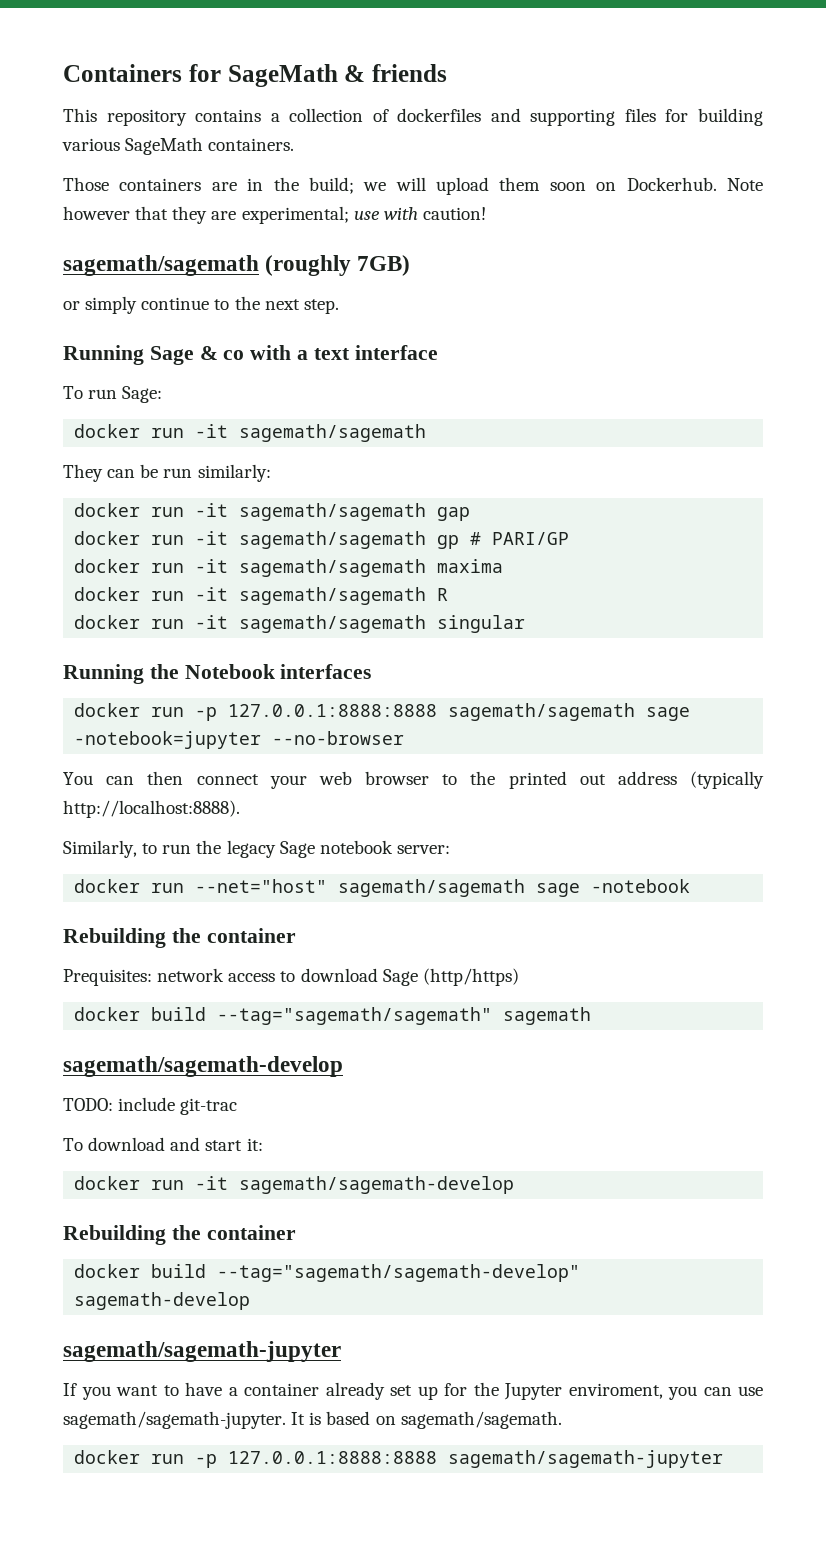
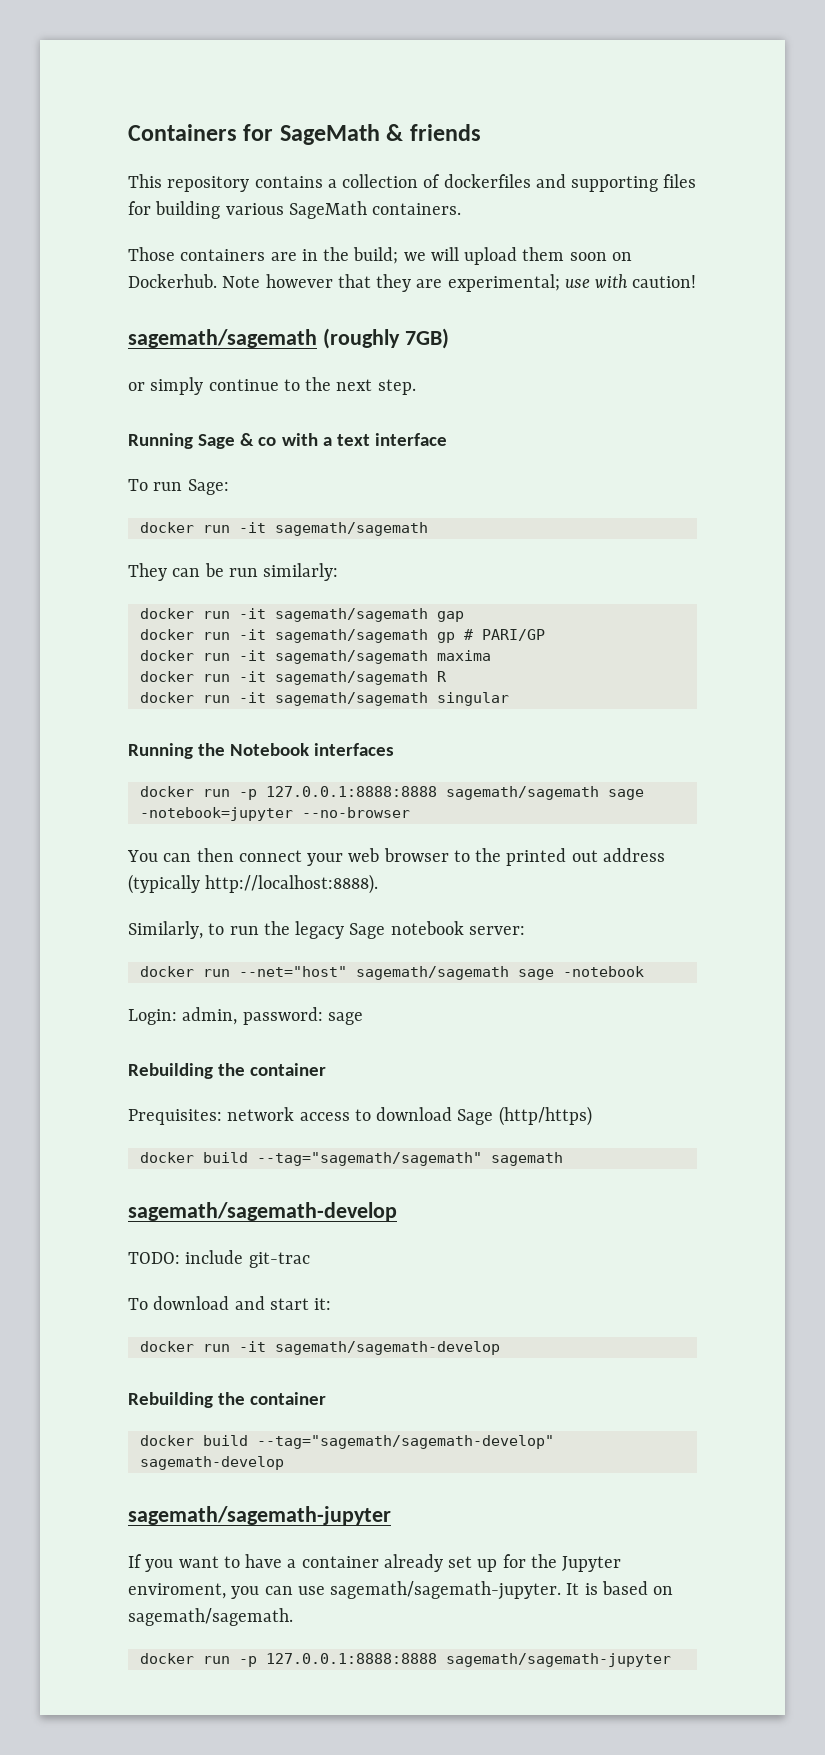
+ Login: admin, password: sage

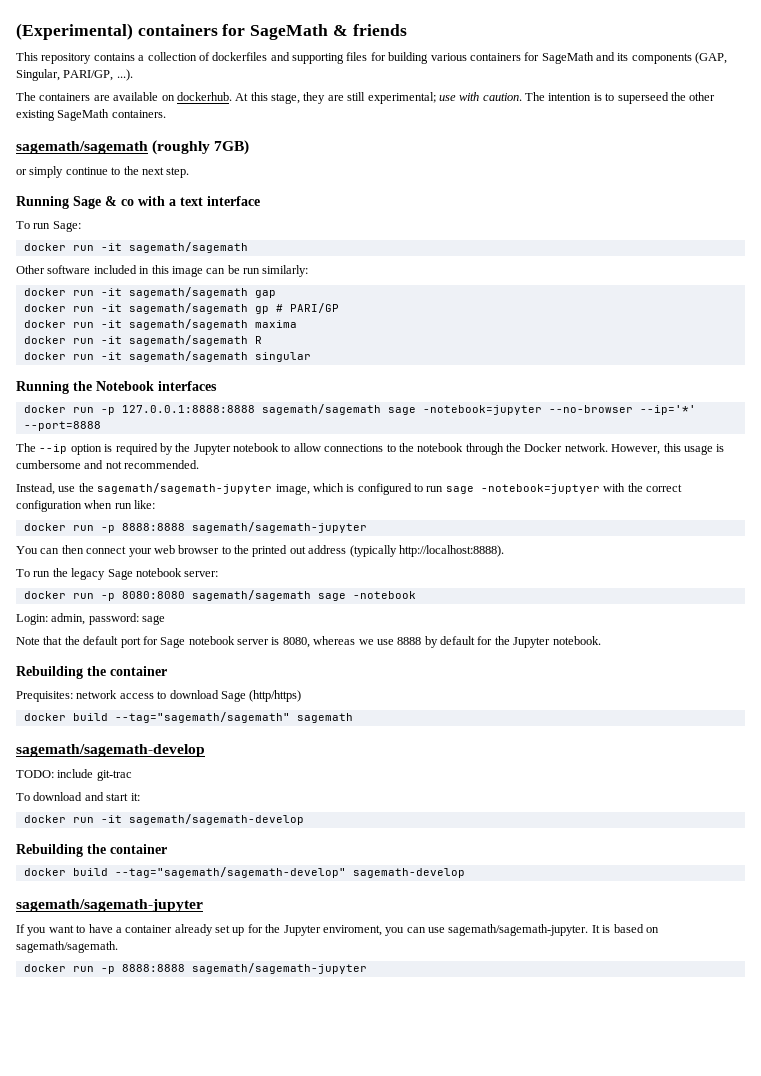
- Containers for SageMath & friends
+ (Experimental) containers for SageMath & friends
- This repository contains a collection of dockerfiles and supporting files for building various SageMath containers.
- Those containers are in the build; we will upload them soon on Dockerhub. Note however that they are experimental; use with caution!
+ This repository contains a collection of dockerfiles and supporting files for building various containers for SageMath and its components (GAP, Singular, PARI/GP, ...).
+ The containers are available on dockerhub. At this stage, they are still experimental; use with caution. The intention is to superseed the other existing SageMath containers.
- They can be run similarly:
+ Other software included in this image can be run similarly:
- docker run -p 127.0.0.1:8888:8888 sagemath/sagemath sage -notebook=jupyter --no-browser
+ docker run -p 127.0.0.1:8888:8888 sagemath/sagemath sage -notebook=jupyter --no-browser --ip='*' --port=8888
+ The --ip option is required by the Jupyter notebook to allow connections to the notebook through the Docker network. However, this usage is cumbersome and not recommended.
+ Instead, use the sagemath/sagemath-jupyter image, which is configured to run sage -notebook=juptyer with the correct configuration when run like:
+ docker run -p 8888:8888 sagemath/sagemath-jupyter
- Similarly, to run the legacy Sage notebook server:
+ To run the legacy Sage notebook server:
- docker run --net="host" sagemath/sagemath sage -notebook
+ docker run -p 8080:8080 sagemath/sagemath sage -notebook
+ Note that the default port for Sage notebook server is 8080, whereas we use 8888 by default for the Jupyter notebook.
  It is based on sagemath/sagemath.
- docker run -p 127.0.0.1:8888:8888 sagemath/sagemath-jupyter
+ docker run -p 8888:8888 sagemath/sagemath-jupyter

